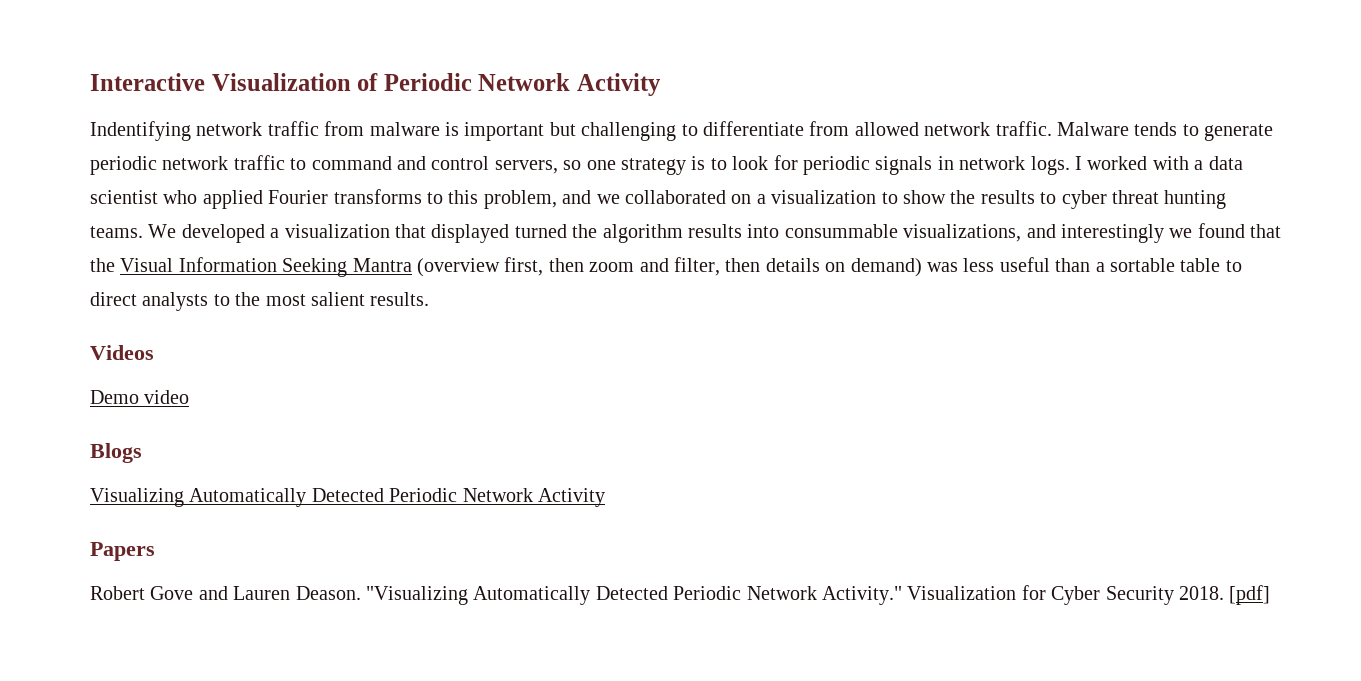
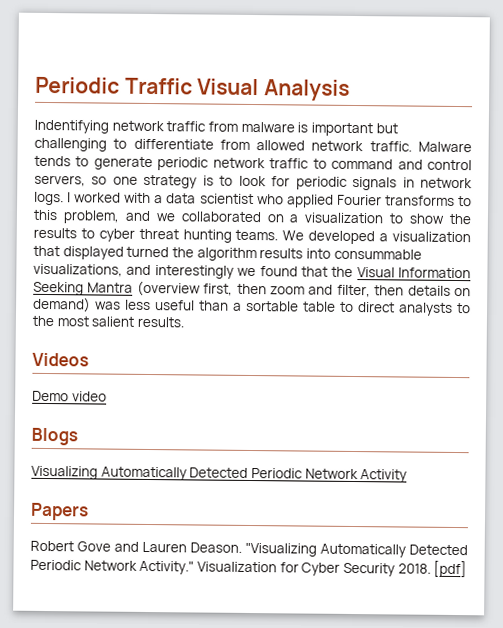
- Interactive Visualization of Periodic Network Activity
+ Periodic Traffic Visual Analysis

